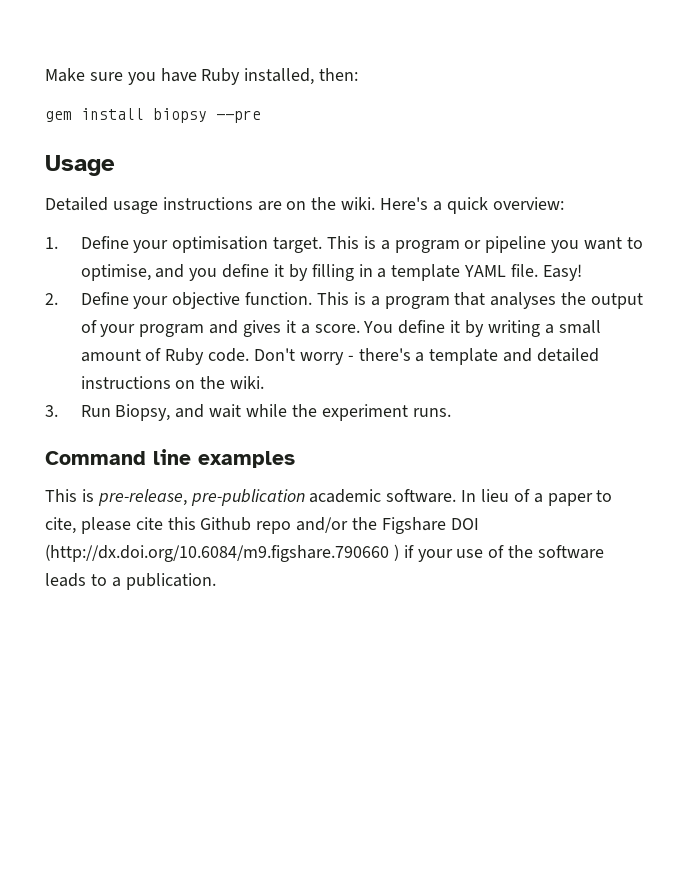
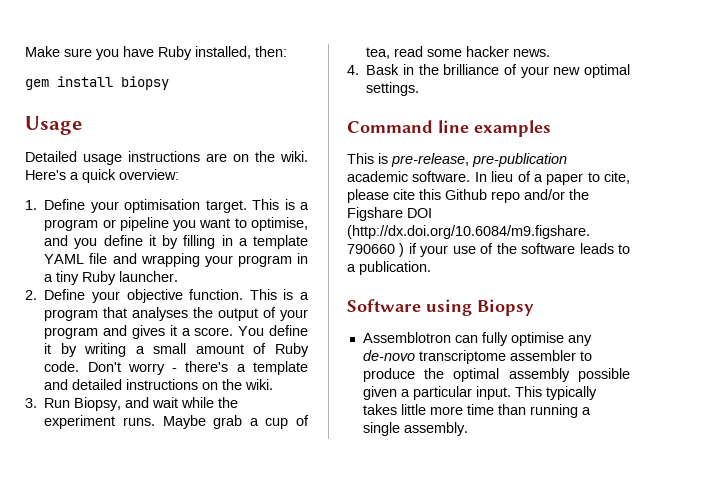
- gem install biopsy --pre
+ gem install biopsy
- This is a program or pipeline you want to optimise, and you define it by filling in a template YAML file. Easy!
+ This is a program or pipeline you want to optimise, and you define it by filling in a template YAML file and wrapping your program in a tiny Ruby launcher.
+ Maybe grab a cup of tea, read some hacker news.
+ 4. Bask in the brilliance of your new optimal settings.
+ Software using Biopsy
+ Assemblotron can fully optimise any de-novo transcriptome assembler to produce the optimal assembly possible given a particular input. This typically takes little more time than running a single assembly.

